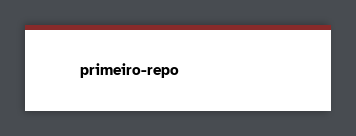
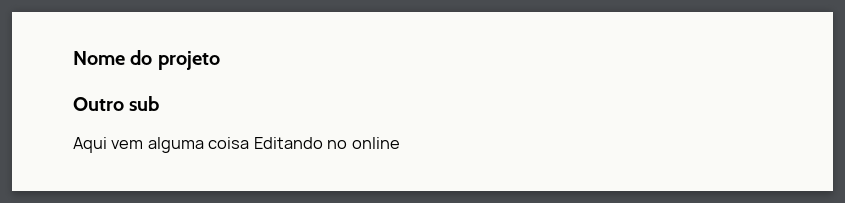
- primeiro-repo
+ Nome do projeto
+ Outro sub
+ Aqui vem alguma coisa Editando no online

